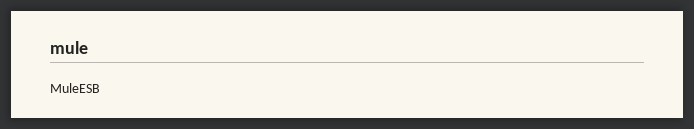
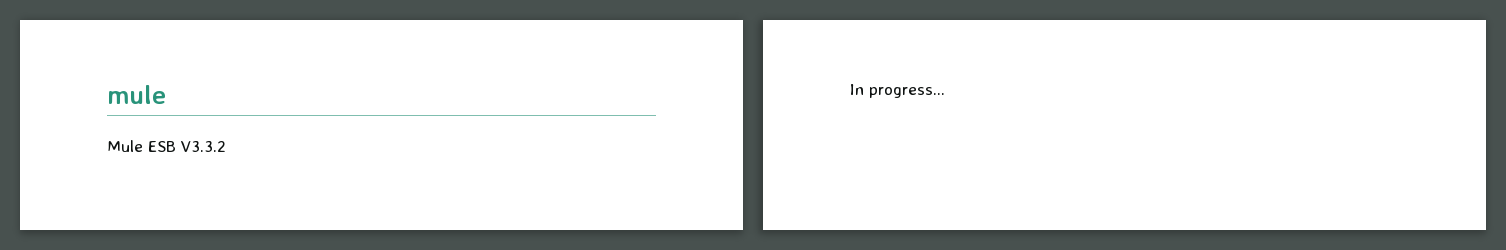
- MuleESB
+ Mule ESB V3.3.2
+ In progress...

